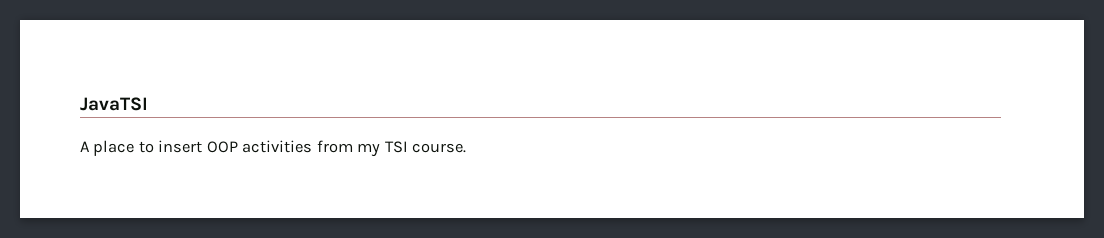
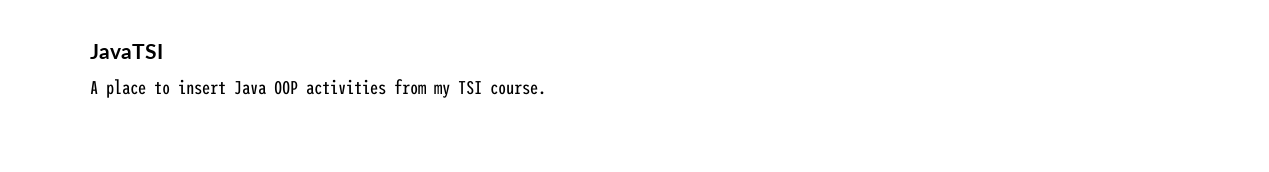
- A place to insert OOP activities from my TSI course.
+ A place to insert Java OOP activities from my TSI course.

